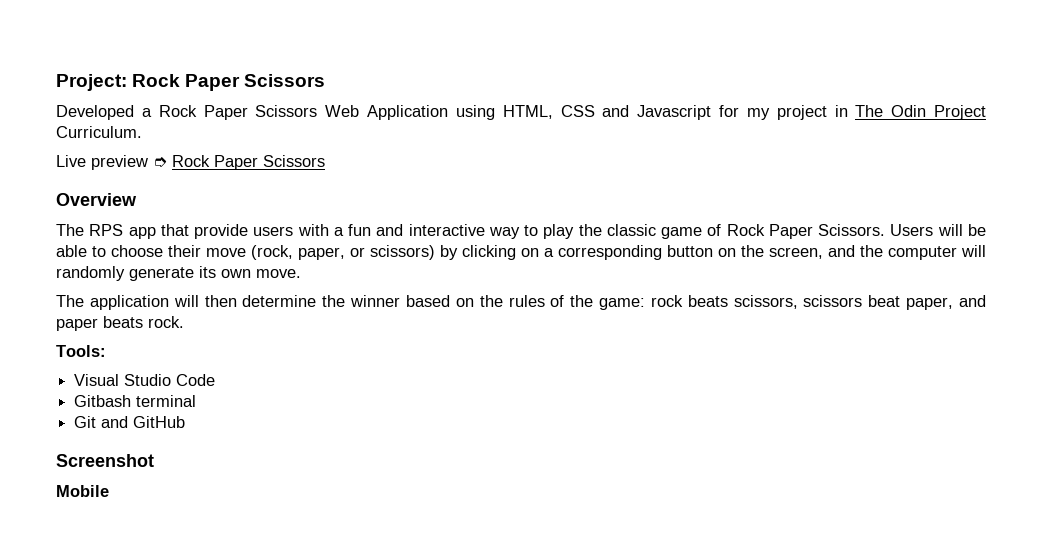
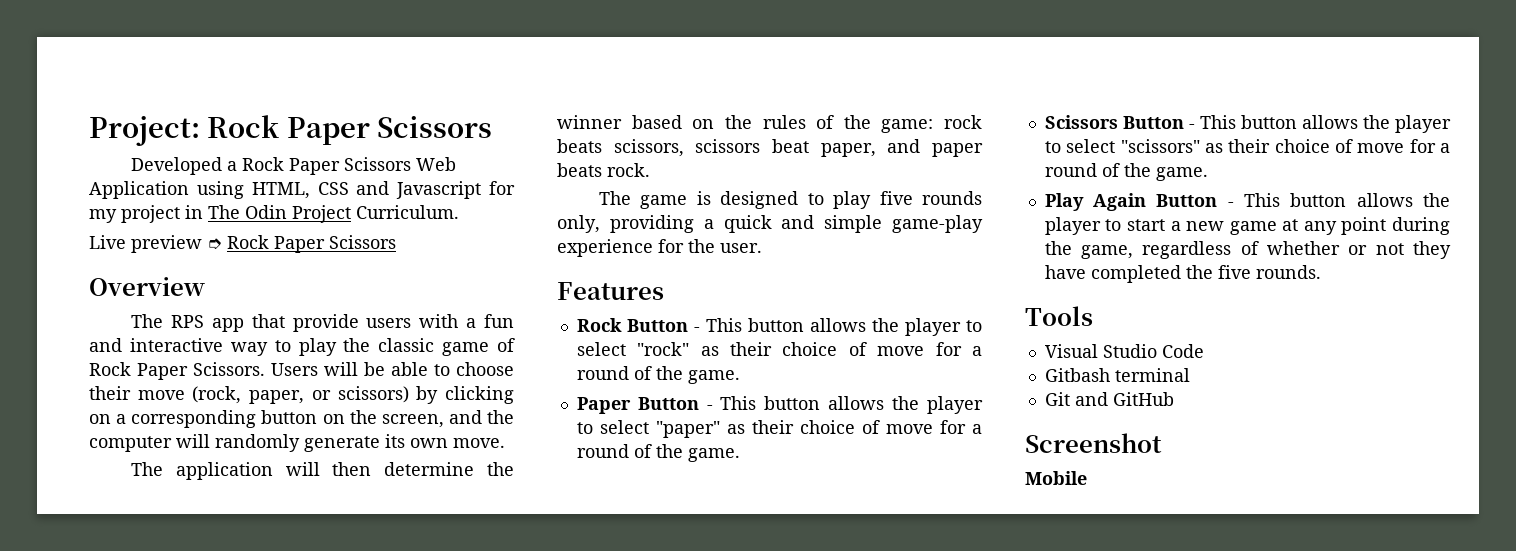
- Tools:
+ The game is designed to play five rounds only, providing a quick and simple game-play experience for the user.
+ Features
+ Rock Button - This button allows the player to select "rock" as their choice of move for a round of the game.
+ Paper Button - This button allows the player to select "paper" as their choice of move for a round of the game.
+ Scissors Button - This button allows the player to select "scissors" as their choice of move for a round of the game.
+ Play Again Button - This button allows the player to start a new game at any point during the game, regardless of whether or not they have completed the five rounds.
+ Tools

